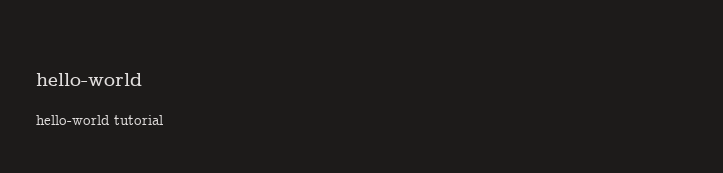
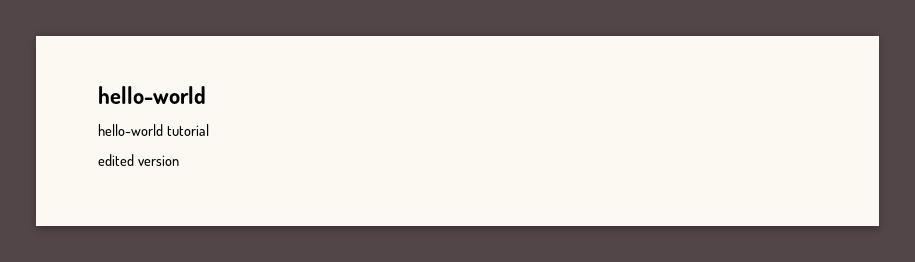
+ edited version

